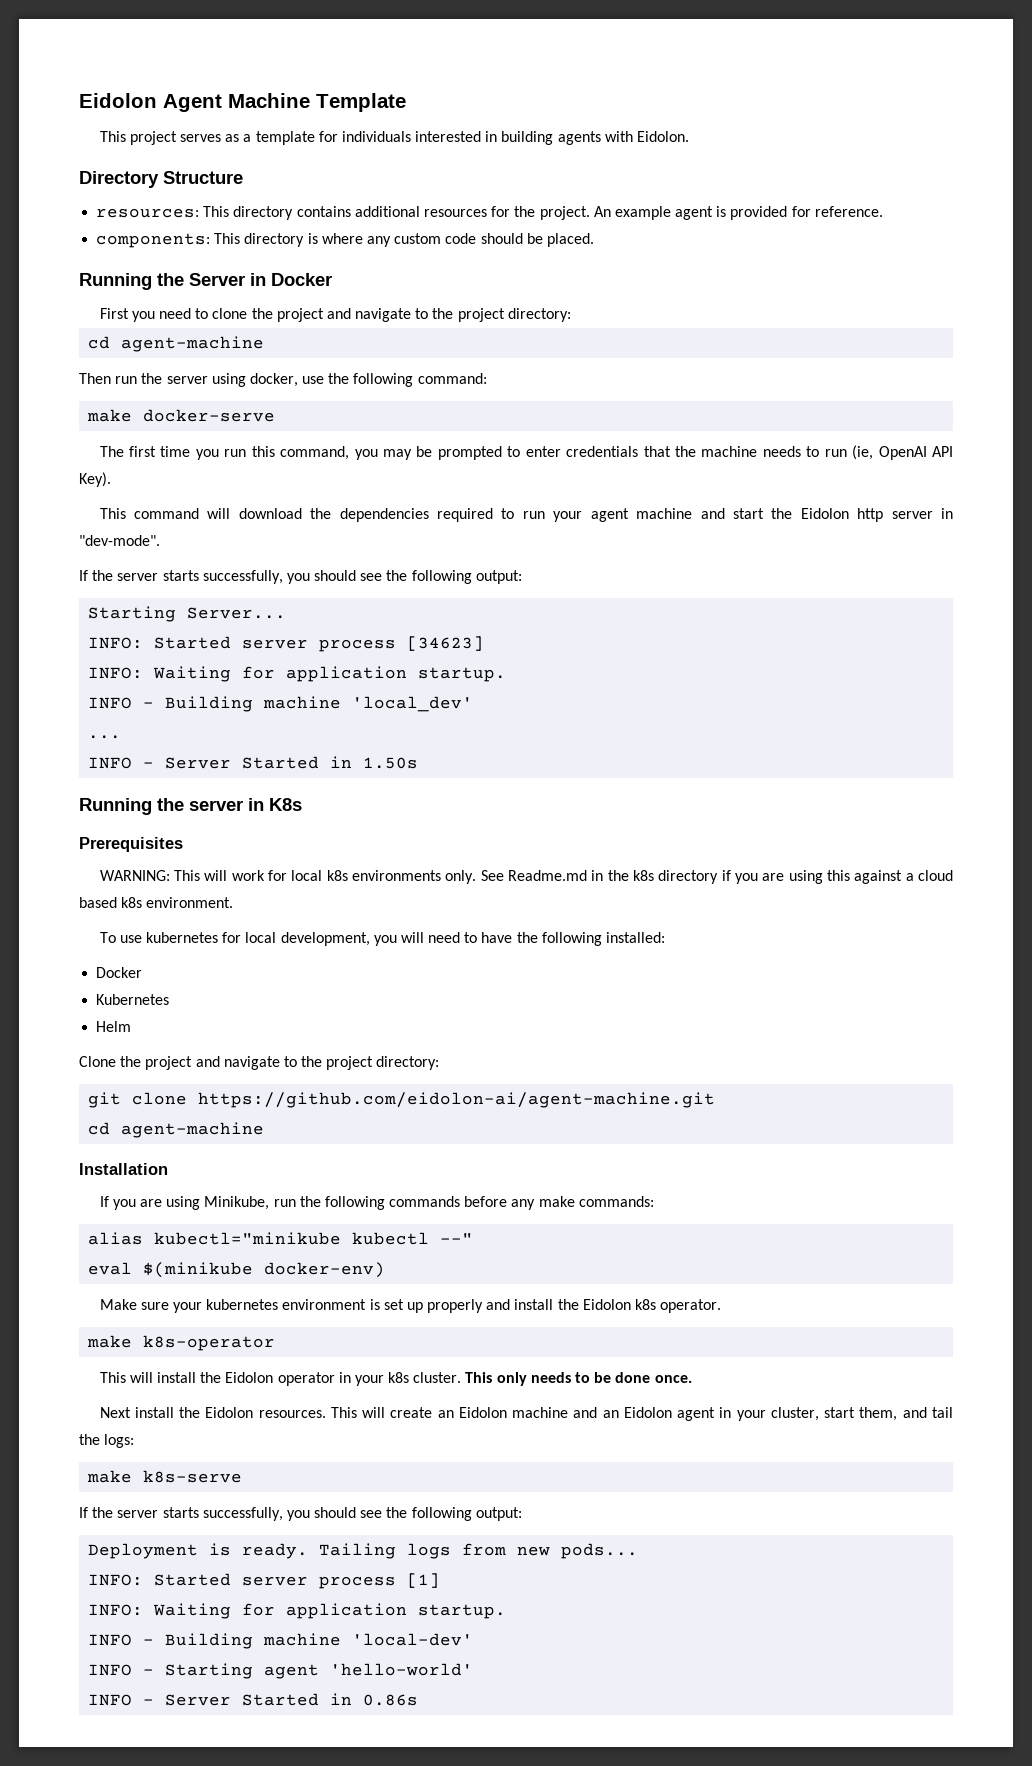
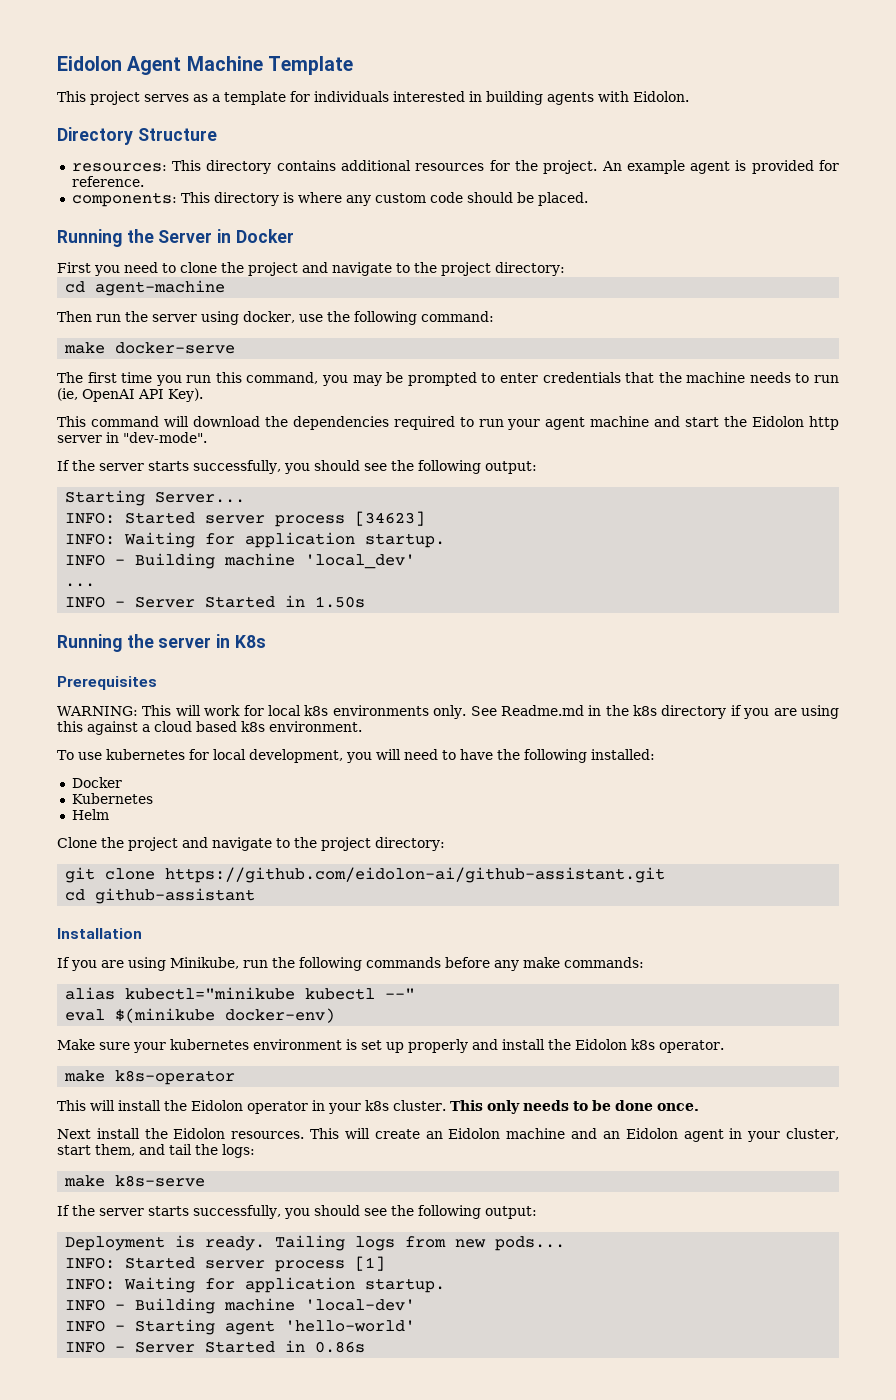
- git clone https://github.com/eidolon-ai/agent-machine.git
- cd agent-machine
+ git clone https://github.com/eidolon-ai/github-assistant.git
+ cd github-assistant

